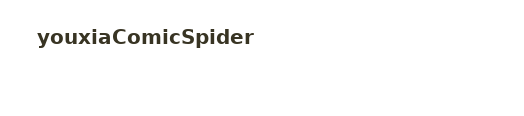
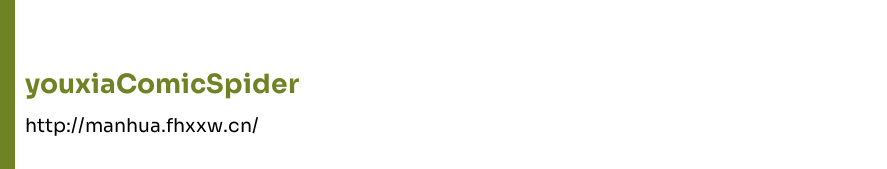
+ http://manhua.fhxxw.cn/

